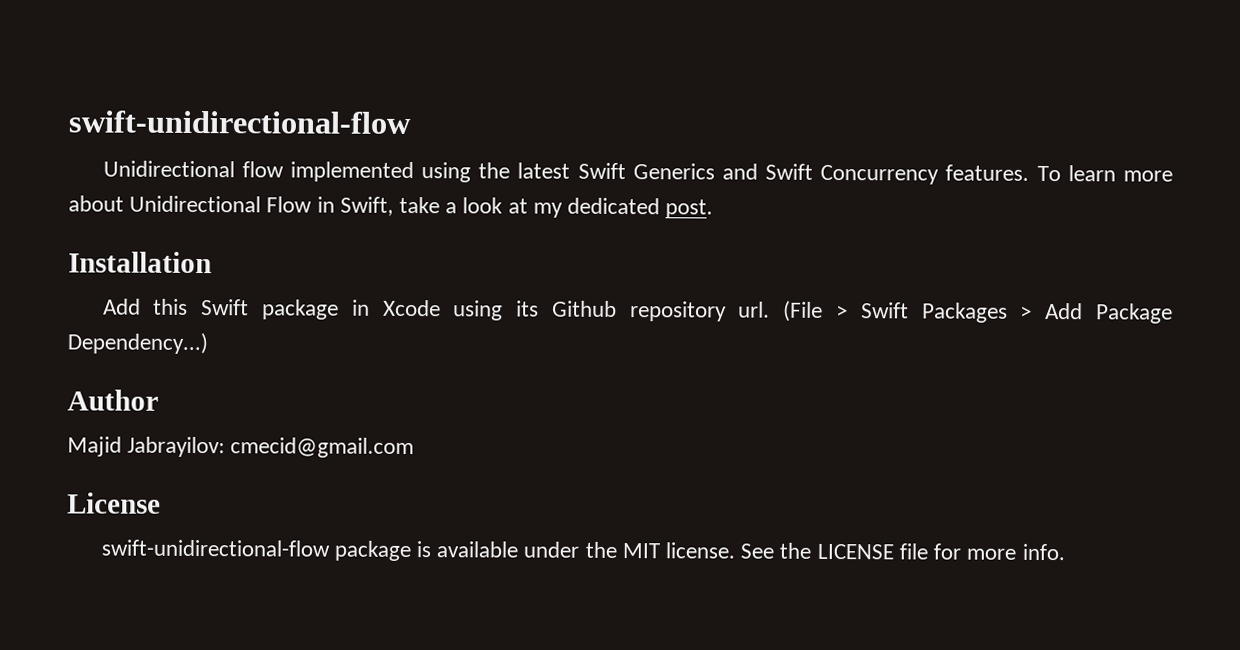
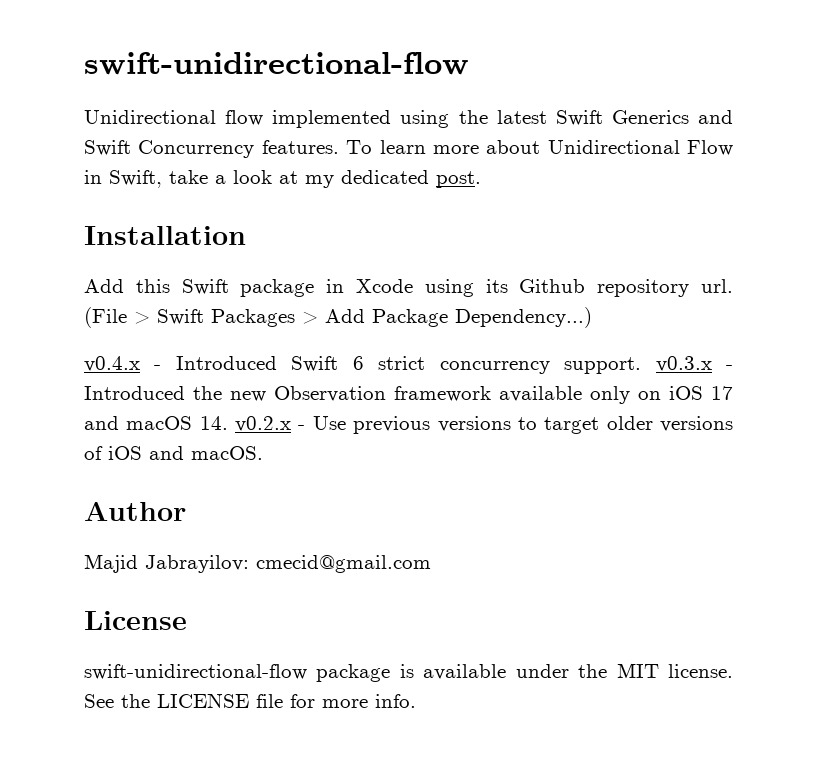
+ v0.4.x - Introduced Swift 6 strict concurrency support. v0.3.x - Introduced the new Observation framework available only on iOS 17 and macOS 14. v0.2.x - Use previous versions to target older versions of iOS and macOS.

